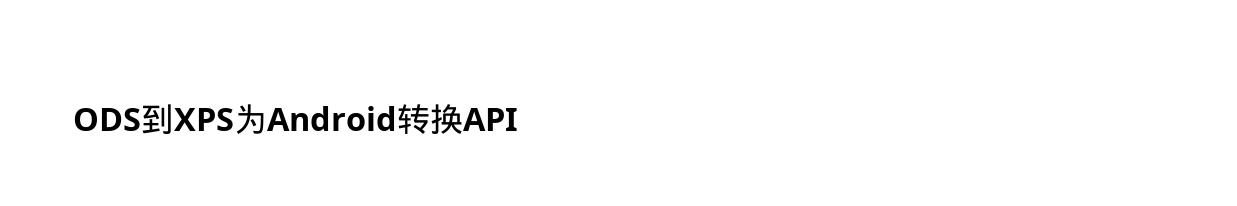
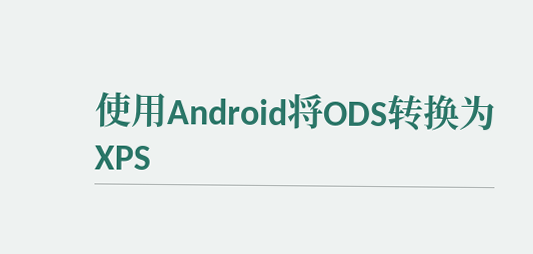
- ODS到XPS为Android转换API
+ 使用Android将ODS转换为XPS

